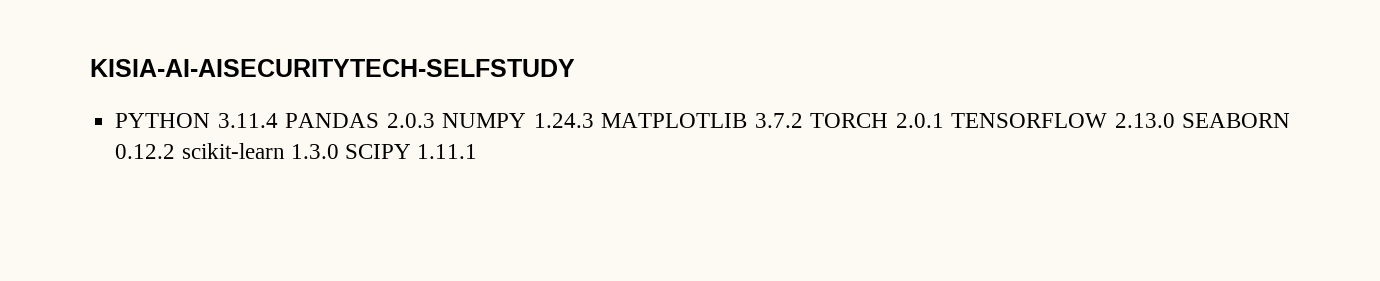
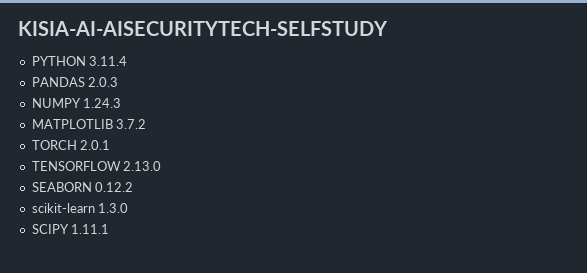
- PYTHON 3.11.4 PANDAS 2.0.3 NUMPY 1.24.3 MATPLOTLIB 3.7.2 TORCH 2.0.1 TENSORFLOW 2.13.0 SEABORN 0.12.2 scikit-learn 1.3.0 SCIPY 1.11.1
+ PYTHON 3.11.4
+ PANDAS 2.0.3
+ NUMPY 1.24.3
+ MATPLOTLIB 3.7.2
+ TORCH 2.0.1
+ TENSORFLOW 2.13.0
+ SEABORN 0.12.2
+ scikit-learn 1.3.0
+ SCIPY 1.11.1

